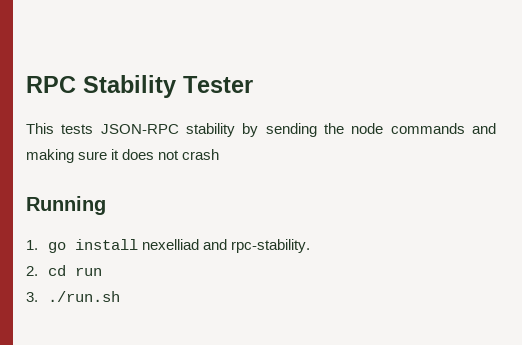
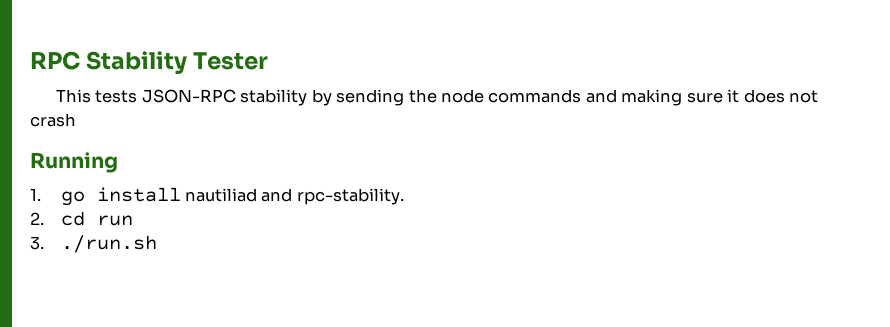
- 1. go install nexelliad and rpc-stability.
+ 1. go install nautiliad and rpc-stability.

